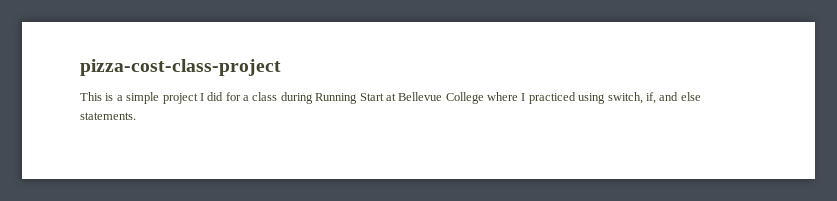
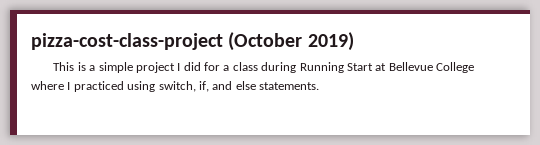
- pizza-cost-class-project
+ pizza-cost-class-project (October 2019)

